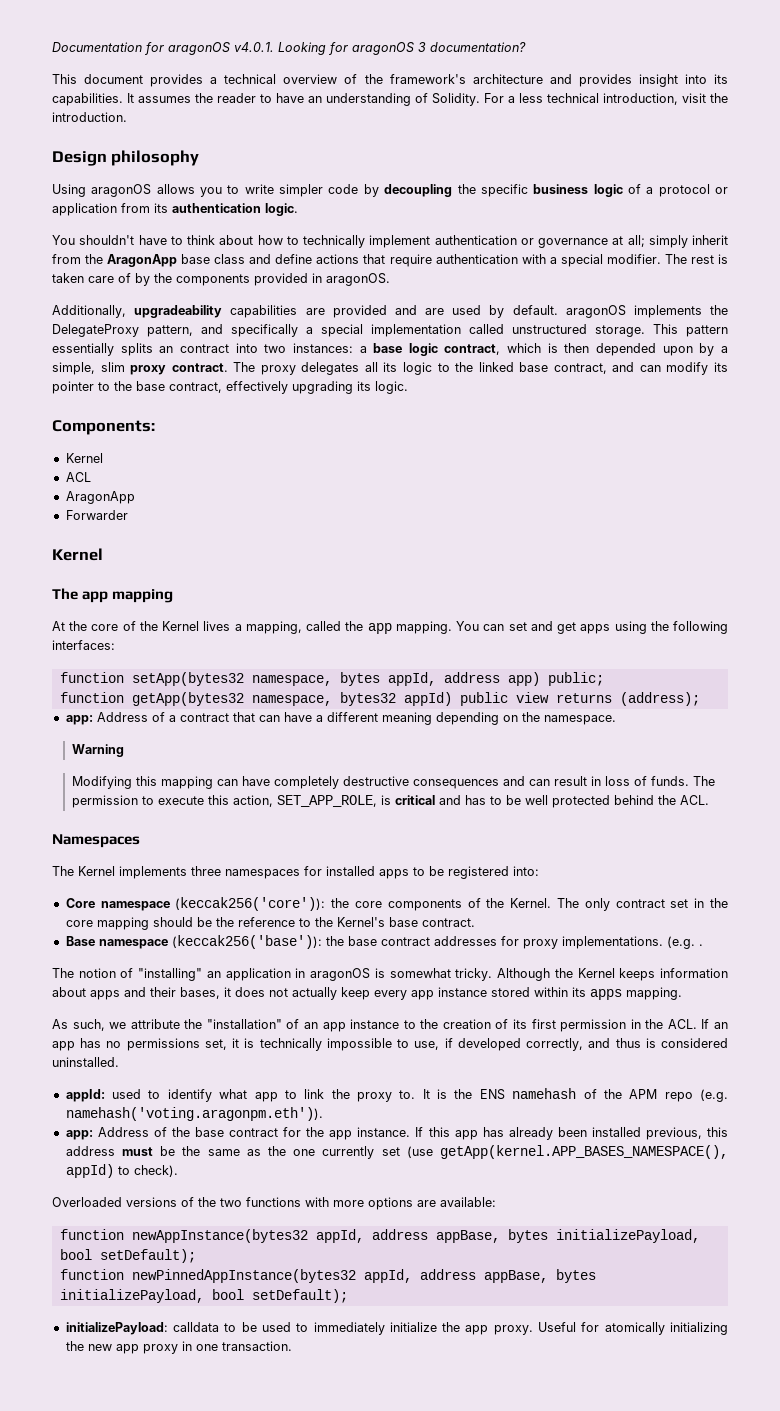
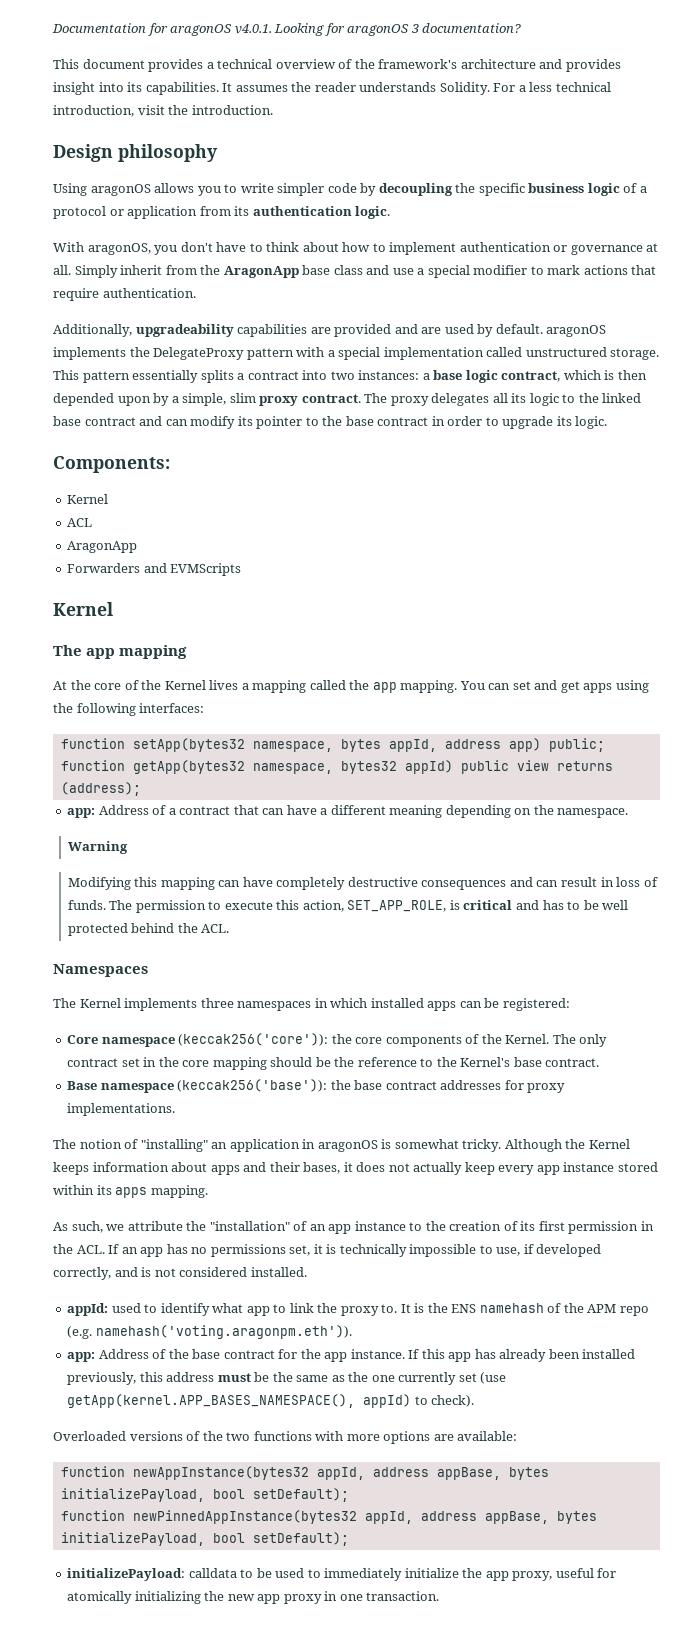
- It assumes the reader to have an understanding of Solidity.
+ It assumes the reader understands Solidity.
- You shouldn't have to think about how to technically implement authentication or governance at all; simply inherit from the AragonApp base class and define actions that require authentication with a special modifier. The rest is taken care of by the components provided in aragonOS.
+ With aragonOS, you don't have to think about how to implement authentication or governance at all. Simply inherit from the AragonApp base class and use a special modifier to mark actions that require authentication.
- Additionally, upgradeability capabilities are provided and are used by default. aragonOS implements the DelegateProxy pattern, and specifically a special implementation called unstructured storage.
+ Additionally, upgradeability capabilities are provided and are used by default. aragonOS implements the DelegateProxy pattern with a special implementation called unstructured storage.
- This pattern essentially splits an contract into two instances: a base logic contract, which is then depended upon by a simple, slim proxy contract.
+ This pattern essentially splits a contract into two instances: a base logic contract, which is then depended upon by a simple, slim proxy contract.
- The proxy delegates all its logic to the linked base contract, and can modify its pointer to the base contract, effectively upgrading its logic.
+ The proxy delegates all its logic to the linked base contract and can modify its pointer to the base contract in order to upgrade its logic.
- Forwarder
+ Forwarders and EVMScripts
- At the core of the Kernel lives a mapping, called the app mapping.
+ At the core of the Kernel lives a mapping called the app mapping.
- The Kernel implements three namespaces for installed apps to be registered into:
+ The Kernel implements three namespaces in which installed apps can be registered:
- (e.g. .
- As such, we attribute the "installation" of an app instance to the creation of its first permission in the ACL. If an app has no permissions set, it is technically impossible to use, if developed correctly, and thus is considered uninstalled.
+ As such, we attribute the "installation" of an app instance to the creation of its first permission in the ACL. If an app has no permissions set, it is technically impossible to use, if developed correctly, and is not considered installed.
- If this app has already been installed previous, this address must be the same as the one currently set (use getApp(kernel.APP_BASES_NAMESPACE(), appId) to check).
+ If this app has already been installed previously, this address must be the same as the one currently set (use getApp(kernel.APP_BASES_NAMESPACE(), appId) to check).
- initializePayload: calldata to be used to immediately initialize the app proxy. Useful for atomically initializing the new app proxy in one transaction.
+ initializePayload: calldata to be used to immediately initialize the app proxy, useful for atomically initializing the new app proxy in one transaction.

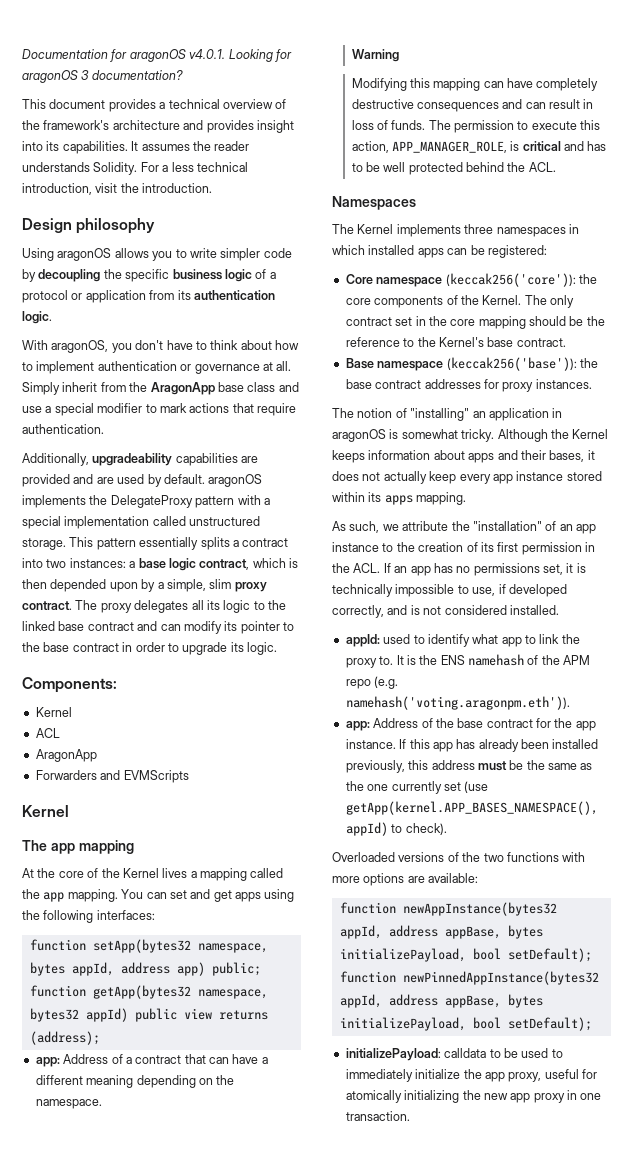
- The permission to execute this action, SET_APP_ROLE, is critical and has to be well protected behind the ACL.
+ The permission to execute this action, APP_MANAGER_ROLE, is critical and has to be well protected behind the ACL.
- Base namespace (keccak256('base')): the base contract addresses for proxy implementations.
+ Base namespace (keccak256('base')): the base contract addresses for proxy instances.

